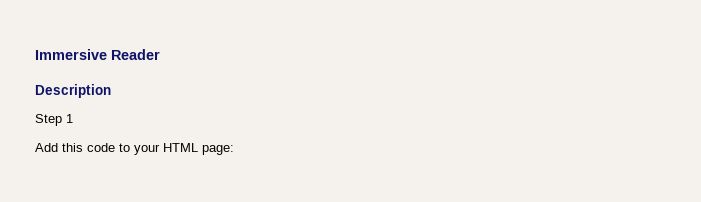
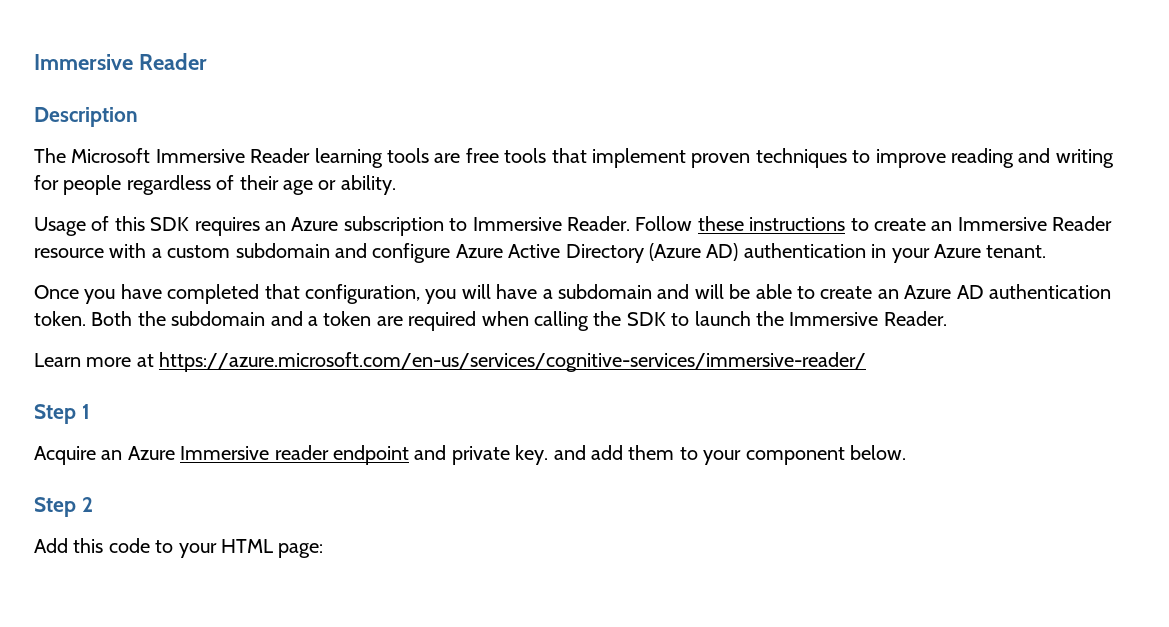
+ The Microsoft Immersive Reader learning tools are free tools that implement proven techniques to improve reading and writing for people regardless of their age or ability.
+ Usage of this SDK requires an Azure subscription to Immersive Reader. Follow these instructions to create an Immersive Reader resource with a custom subdomain and configure Azure Active Directory (Azure AD) authentication in your Azure tenant.
+ Once you have completed that configuration, you will have a subdomain and will be able to create an Azure AD authentication token. Both the subdomain and a token are required when calling the SDK to launch the Immersive Reader.
+ Learn more at https://azure.microsoft.com/en-us/services/cognitive-services/immersive-reader/
  Step 1
+ Acquire an Azure Immersive reader endpoint and private key. and add them to your component below.
+ Step 2

